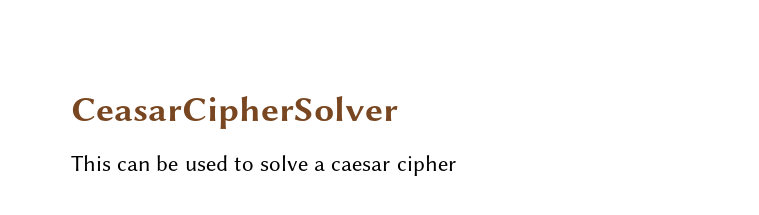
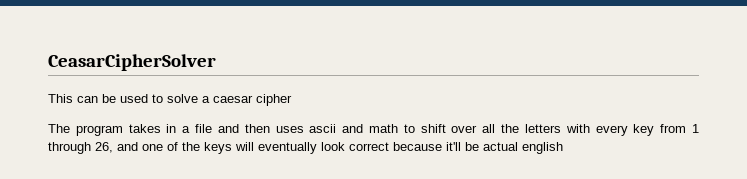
+ The program takes in a file and then uses ascii and math to shift over all the letters with every key from 1 through 26, and one of the keys will eventually look correct because it'll be actual english

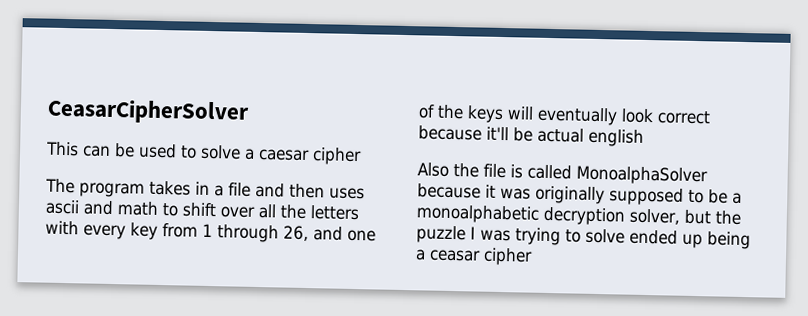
+ Also the file is called MonoalphaSolver because it was originally supposed to be a monoalphabetic decryption solver, but the puzzle I was trying to solve ended up being a ceasar cipher

